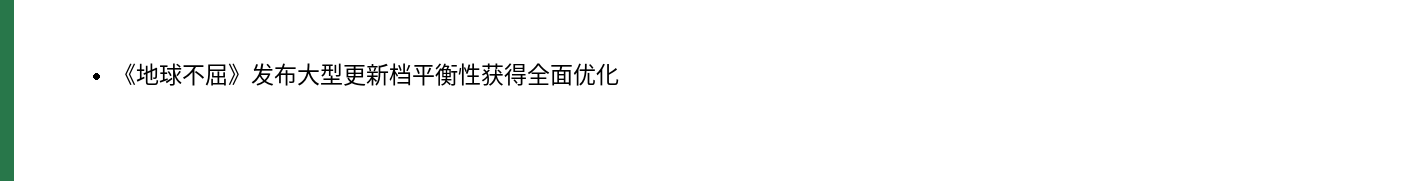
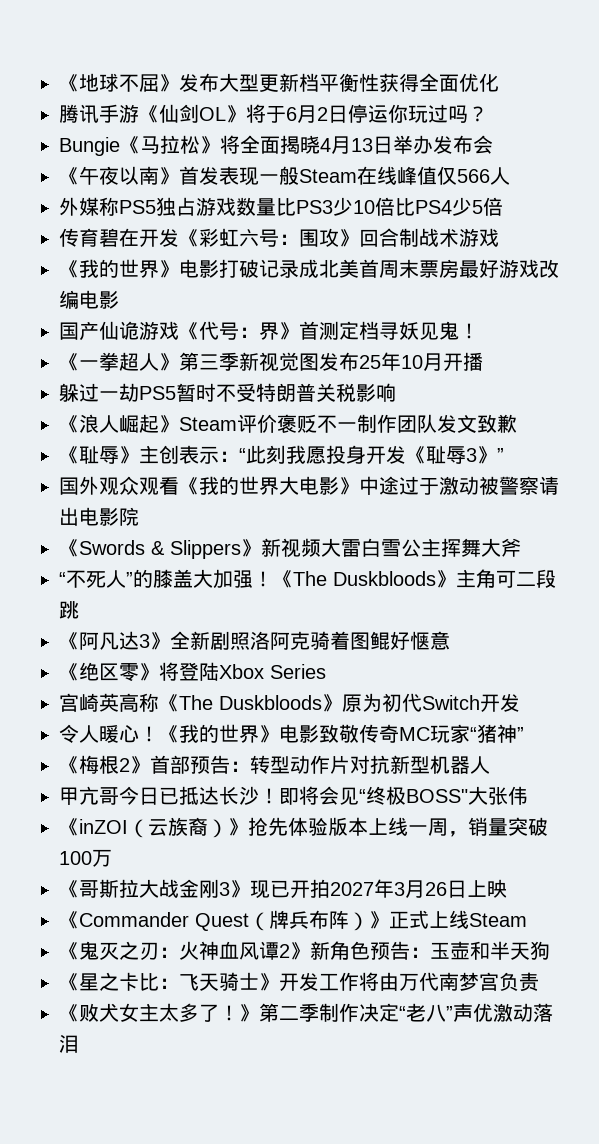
+ 腾讯手游《仙剑OL》将于6月2日停运你玩过吗？
+ Bungie《马拉松》将全面揭晓4月13日举办发布会
+ 《午夜以南》首发表现一般Steam在线峰值仅566人
+ 外媒称PS5独占游戏数量比PS3少10倍比PS4少5倍
+ 传育碧在开发《彩虹六号：围攻》回合制战术游戏
+ 《我的世界》电影打破记录成北美首周末票房最好游戏改编电影
+ 国产仙诡游戏《代号：界》首测定档寻妖见鬼！
+ 《一拳超人》第三季新视觉图发布25年10月开播
+ 躲过一劫PS5暂时不受特朗普关税影响
+ 《浪人崛起》Steam评价褒贬不一制作团队发文致歉
+ 《耻辱》主创表示：“此刻我愿投身开发《耻辱3》”
+ 国外观众观看《我的世界大电影》中途过于激动被警察请出电影院
+ 《Swords & Slippers》新视频大雷白雪公主挥舞大斧
+ “不死人”的膝盖大加强！《The Duskbloods》主角可二段跳
+ 《阿凡达3》全新剧照洛阿克骑着图鲲好惬意
+ 《绝区零》将登陆Xbox Series
+ 宫崎英高称《The Duskbloods》原为初代Switch开发
+ 令人暖心！《我的世界》电影致敬传奇MC玩家“猪神”
+ 《梅根2》首部预告：转型动作片对抗新型机器人
+ 甲亢哥今日已抵达长沙！即将会见“终极BOSS"大张伟
+ 《inZOI（云族裔）》抢先体验版本上线一周，销量突破100万
+ 《哥斯拉大战金刚3》现已开拍2027年3月26日上映
+ 《Commander Quest（牌兵布阵）》正式上线Steam
+ 《鬼灭之刃：火神血风谭2》新角色预告：玉壶和半天狗
+ 《星之卡比：飞天骑士》开发工作将由万代南梦宫负责
+ 《败犬女主太多了！》第二季制作决定“老八”声优激动落泪

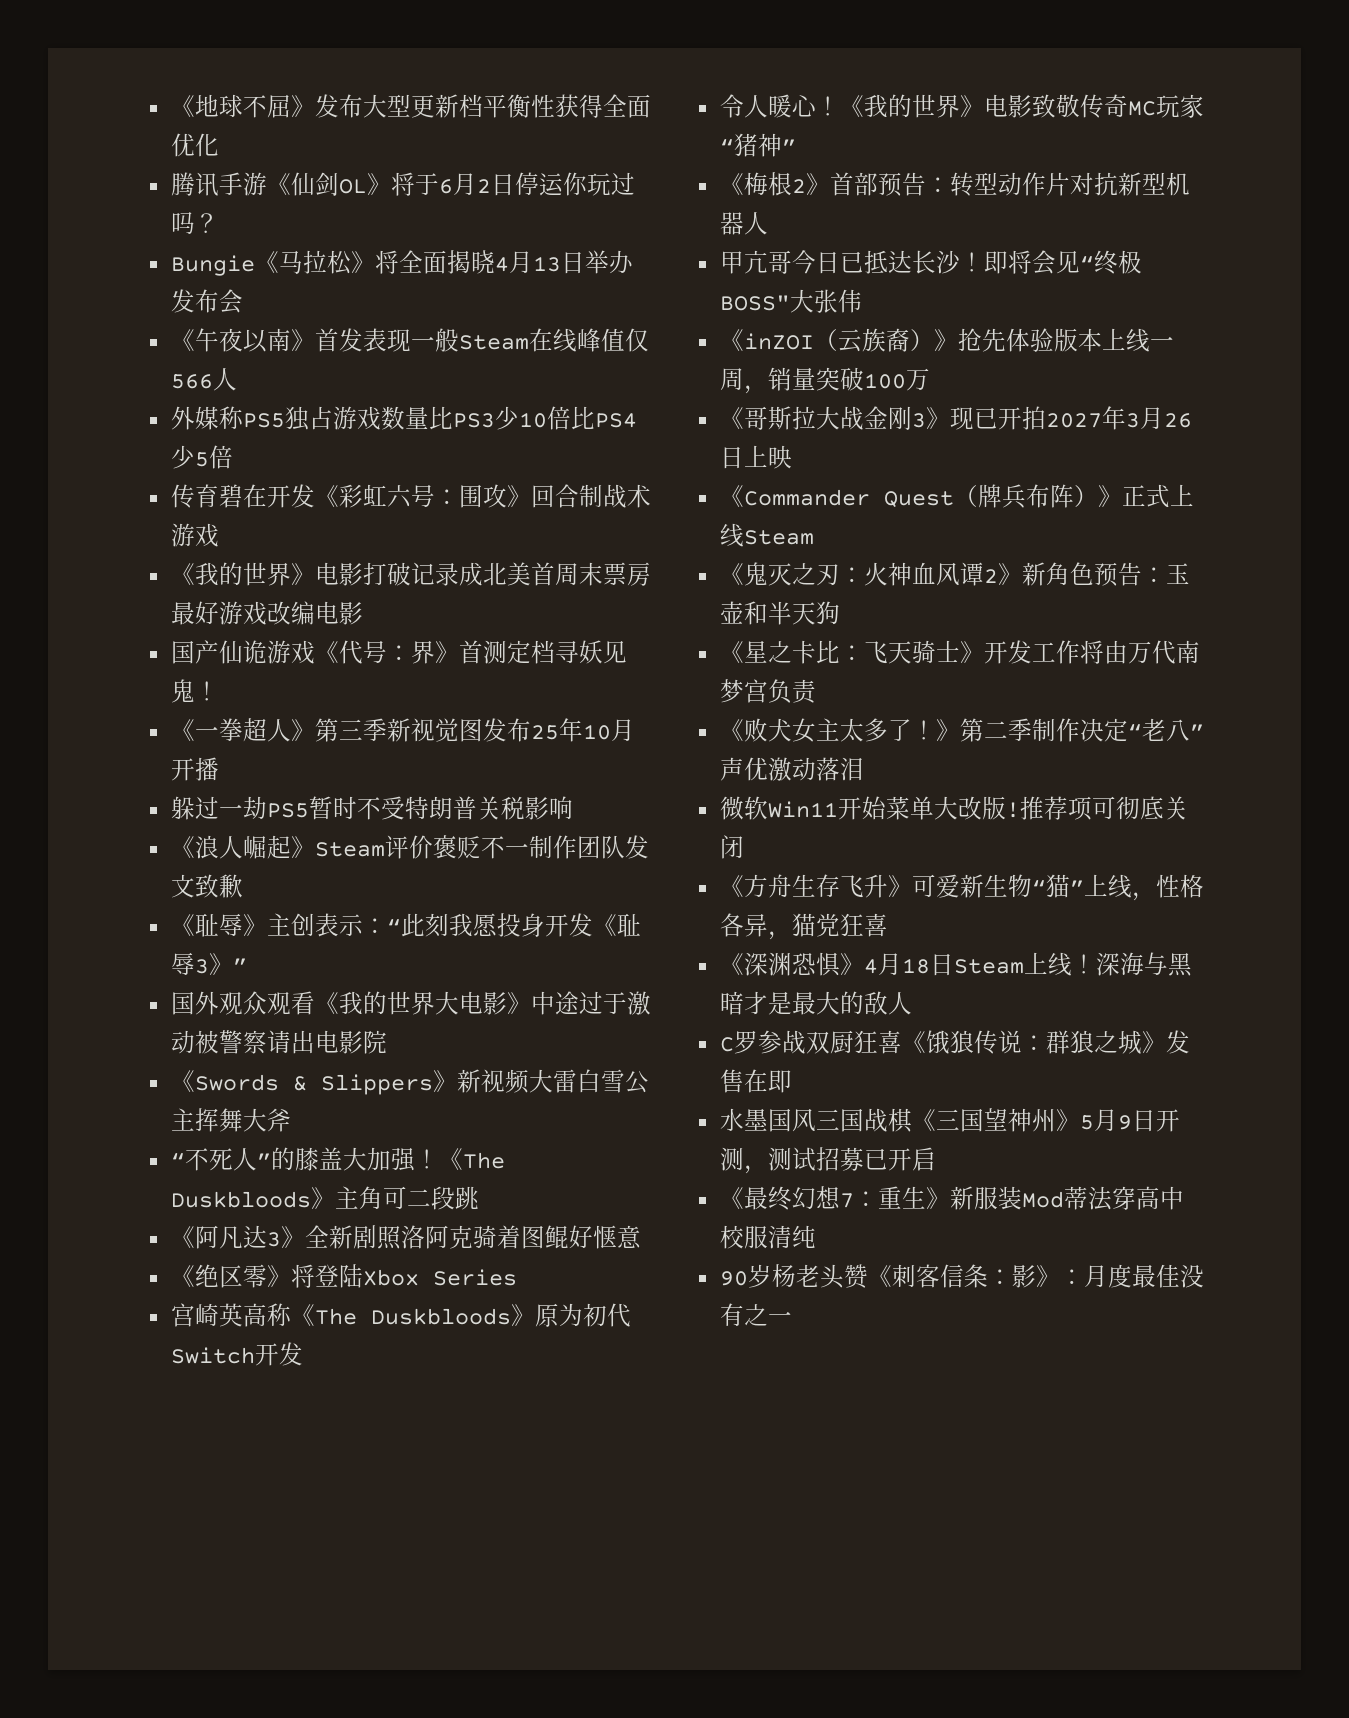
+ 微软Win11开始菜单大改版!推荐项可彻底关闭
+ 《方舟生存飞升》可爱新生物“猫”上线，性格各异，猫党狂喜
+ 《深渊恐惧》4月18日Steam上线！深海与黑暗才是最大的敌人
+ C罗参战双厨狂喜《饿狼传说：群狼之城》发售在即
+ 水墨国风三国战棋《三国望神州》5月9日开测，测试招募已开启
+ 《最终幻想7：重生》新服装Mod蒂法穿高中校服清纯
+ 90岁杨老头赞《刺客信条：影》：月度最佳没有之一

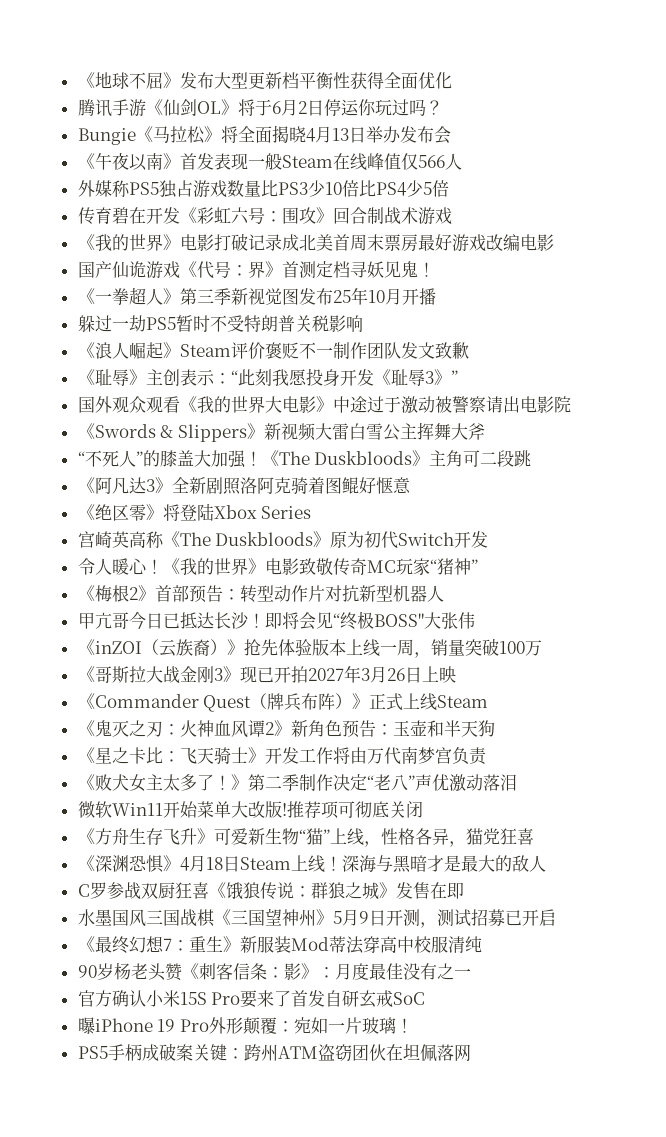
+ 官方确认小米15S Pro要来了首发自研玄戒SoC
+ 曝iPhone 19 Pro外形颠覆：宛如一片玻璃！
+ PS5手柄成破案关键：跨州ATM盗窃团伙在坦佩落网

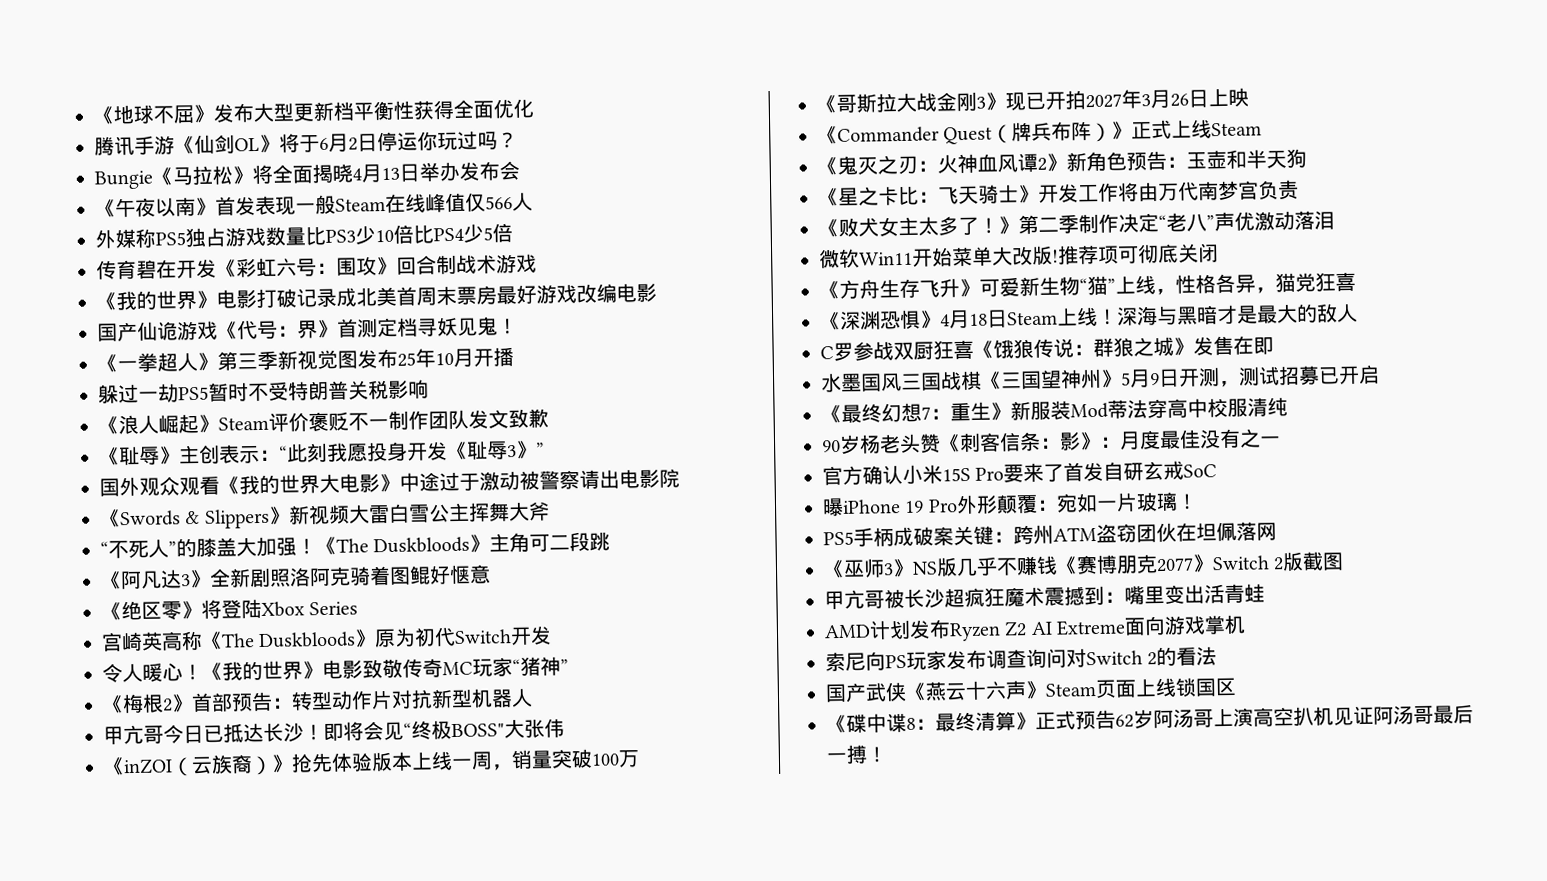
+ 《巫师3》NS版几乎不赚钱《赛博朋克2077》Switch 2版截图
+ 甲亢哥被长沙超疯狂魔术震撼到：嘴里变出活青蛙
+ AMD计划发布Ryzen Z2 AI Extreme面向游戏掌机
+ 索尼向PS玩家发布调查询问对Switch 2的看法
+ 国产武侠《燕云十六声》Steam页面上线锁国区
+ 《碟中谍8：最终清算》正式预告62岁阿汤哥上演高空扒机见证阿汤哥最后一搏！

